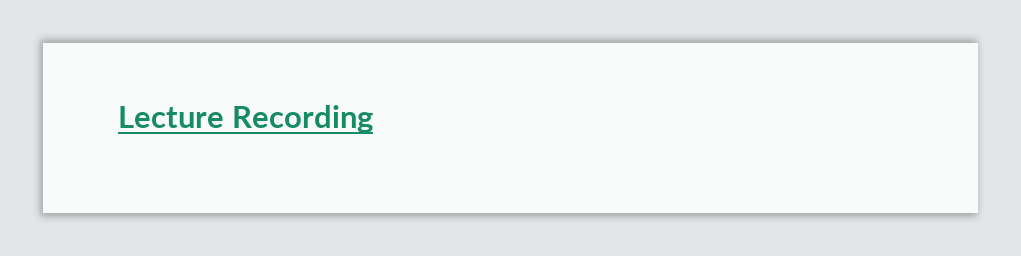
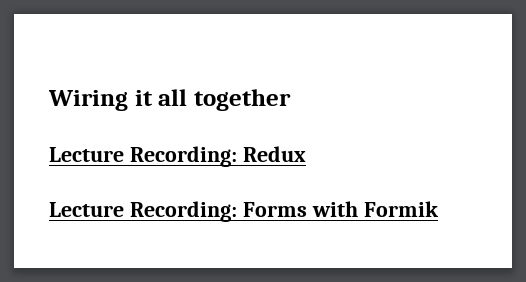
- Lecture Recording
+ Wiring it all together
+ Lecture Recording: Redux
+ Lecture Recording: Forms with Formik

